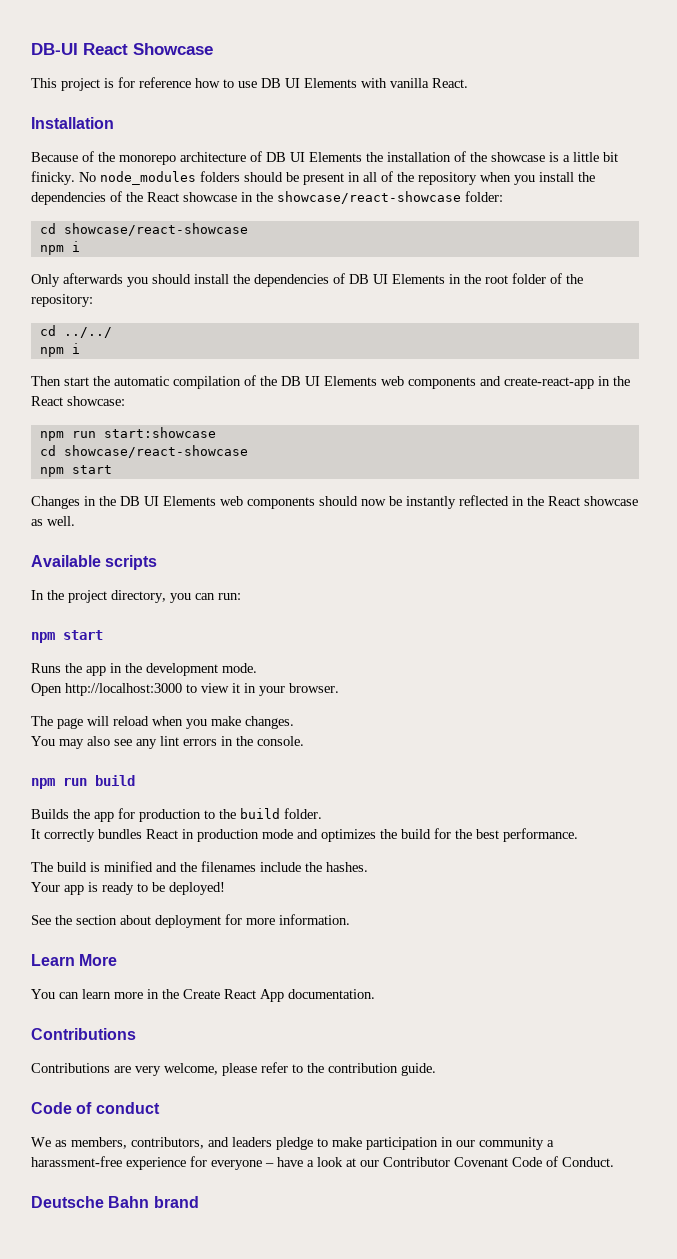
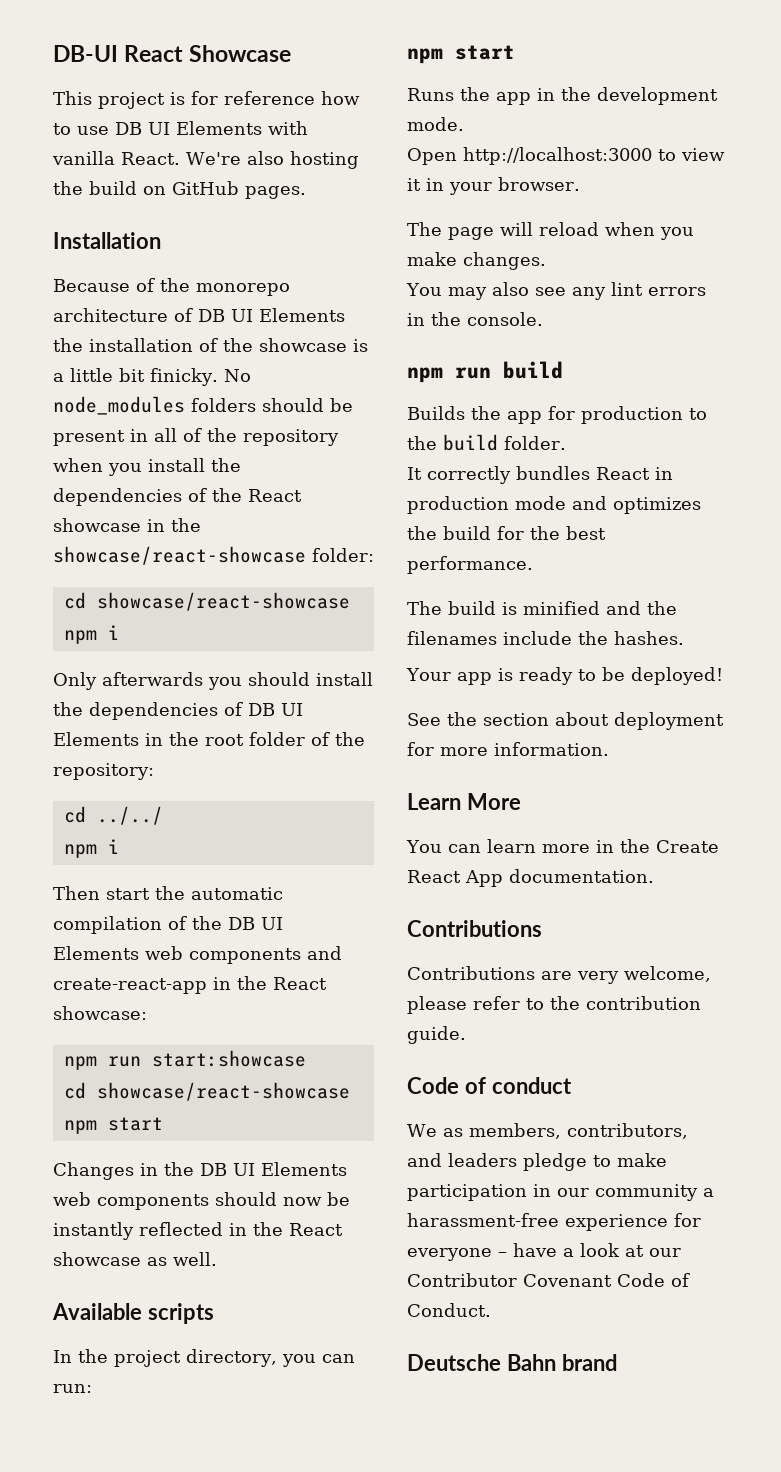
+ We're also hosting the build on GitHub pages.

